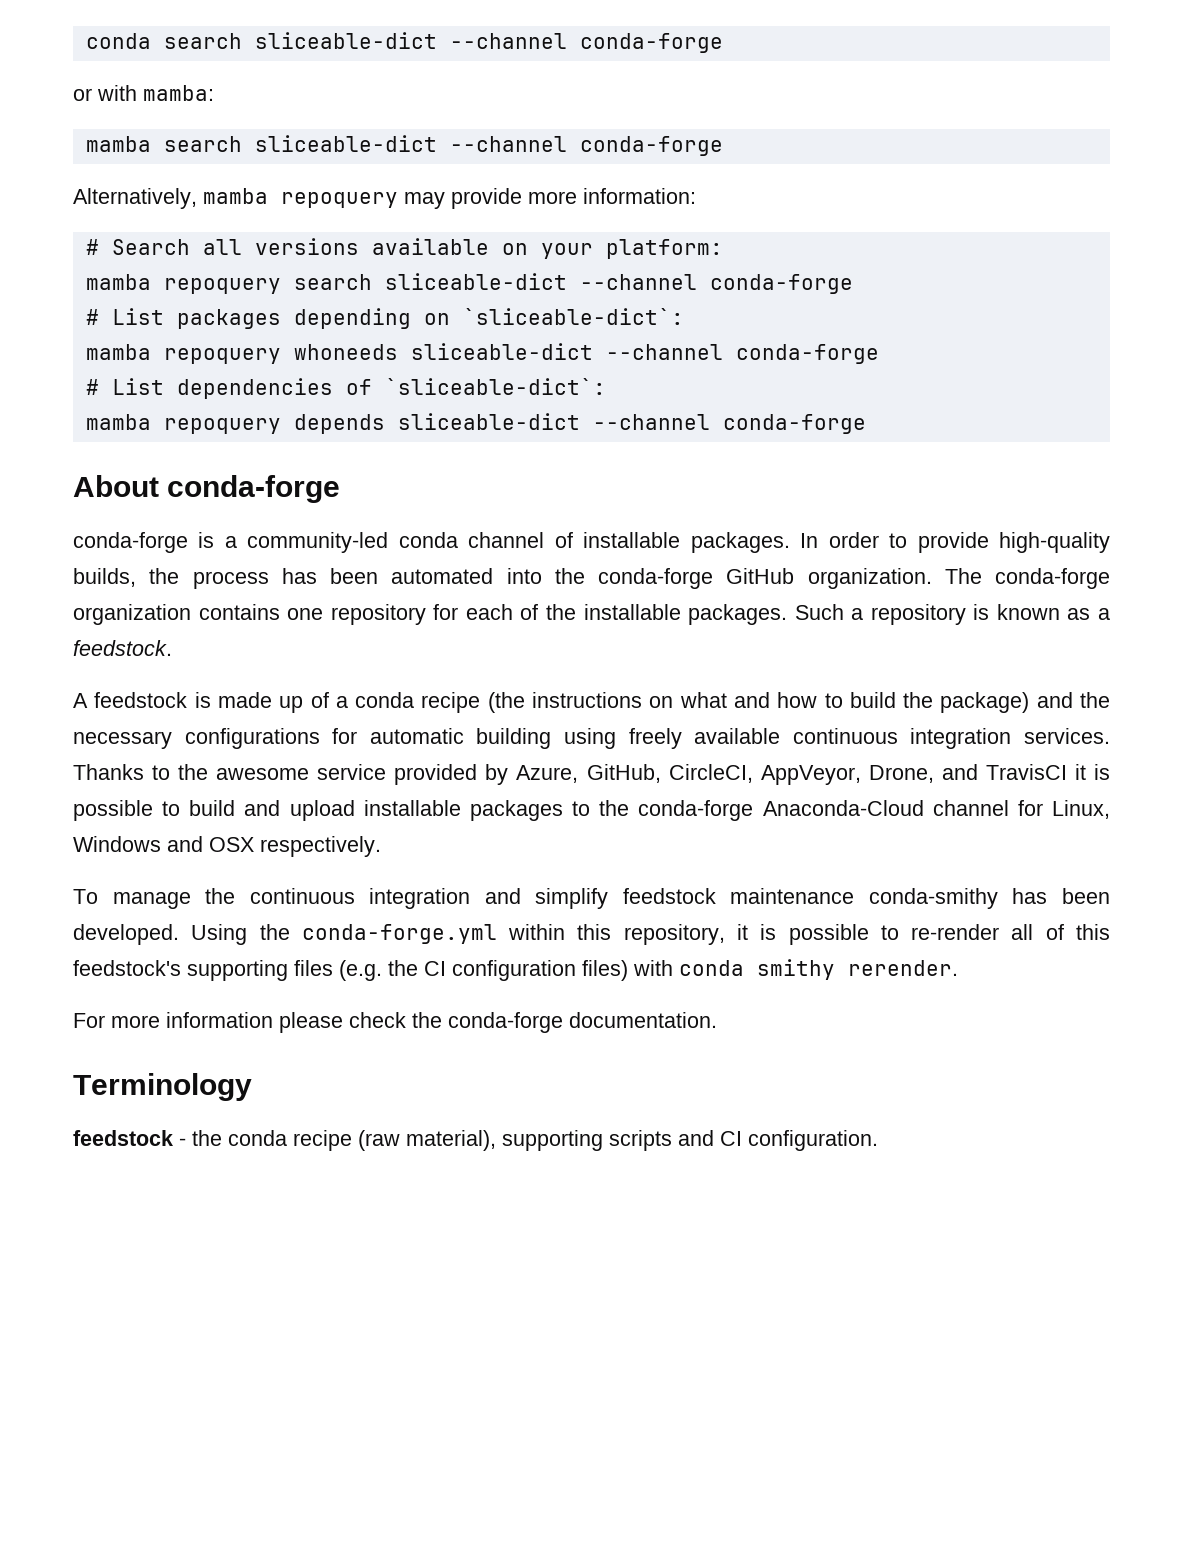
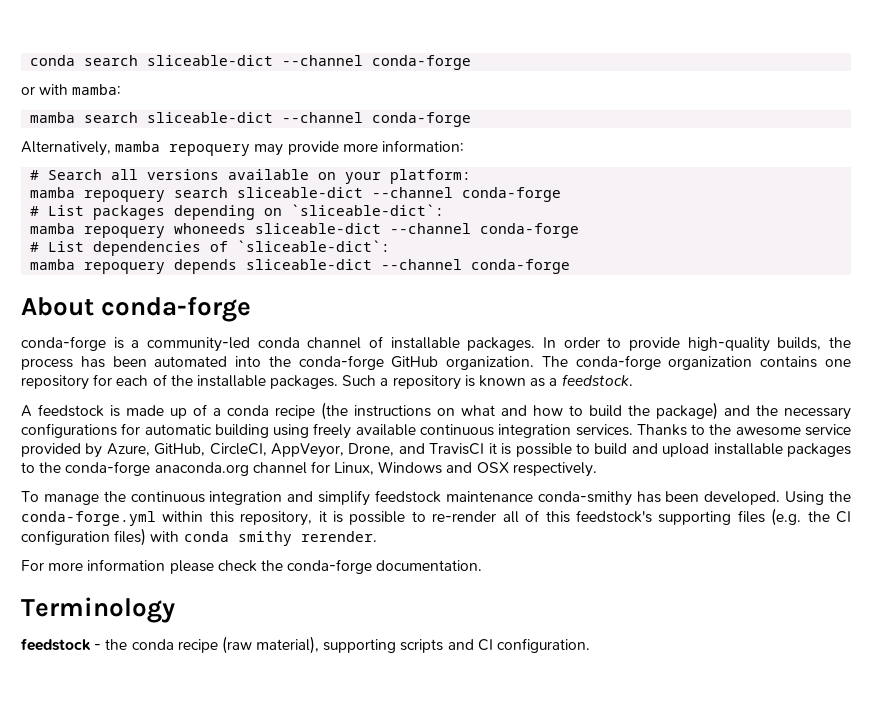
- Thanks to the awesome service provided by Azure, GitHub, CircleCI, AppVeyor, Drone, and TravisCI it is possible to build and upload installable packages to the conda-forge Anaconda-Cloud channel for Linux, Windows and OSX respectively.
+ Thanks to the awesome service provided by Azure, GitHub, CircleCI, AppVeyor, Drone, and TravisCI it is possible to build and upload installable packages to the conda-forge anaconda.org channel for Linux, Windows and OSX respectively.

